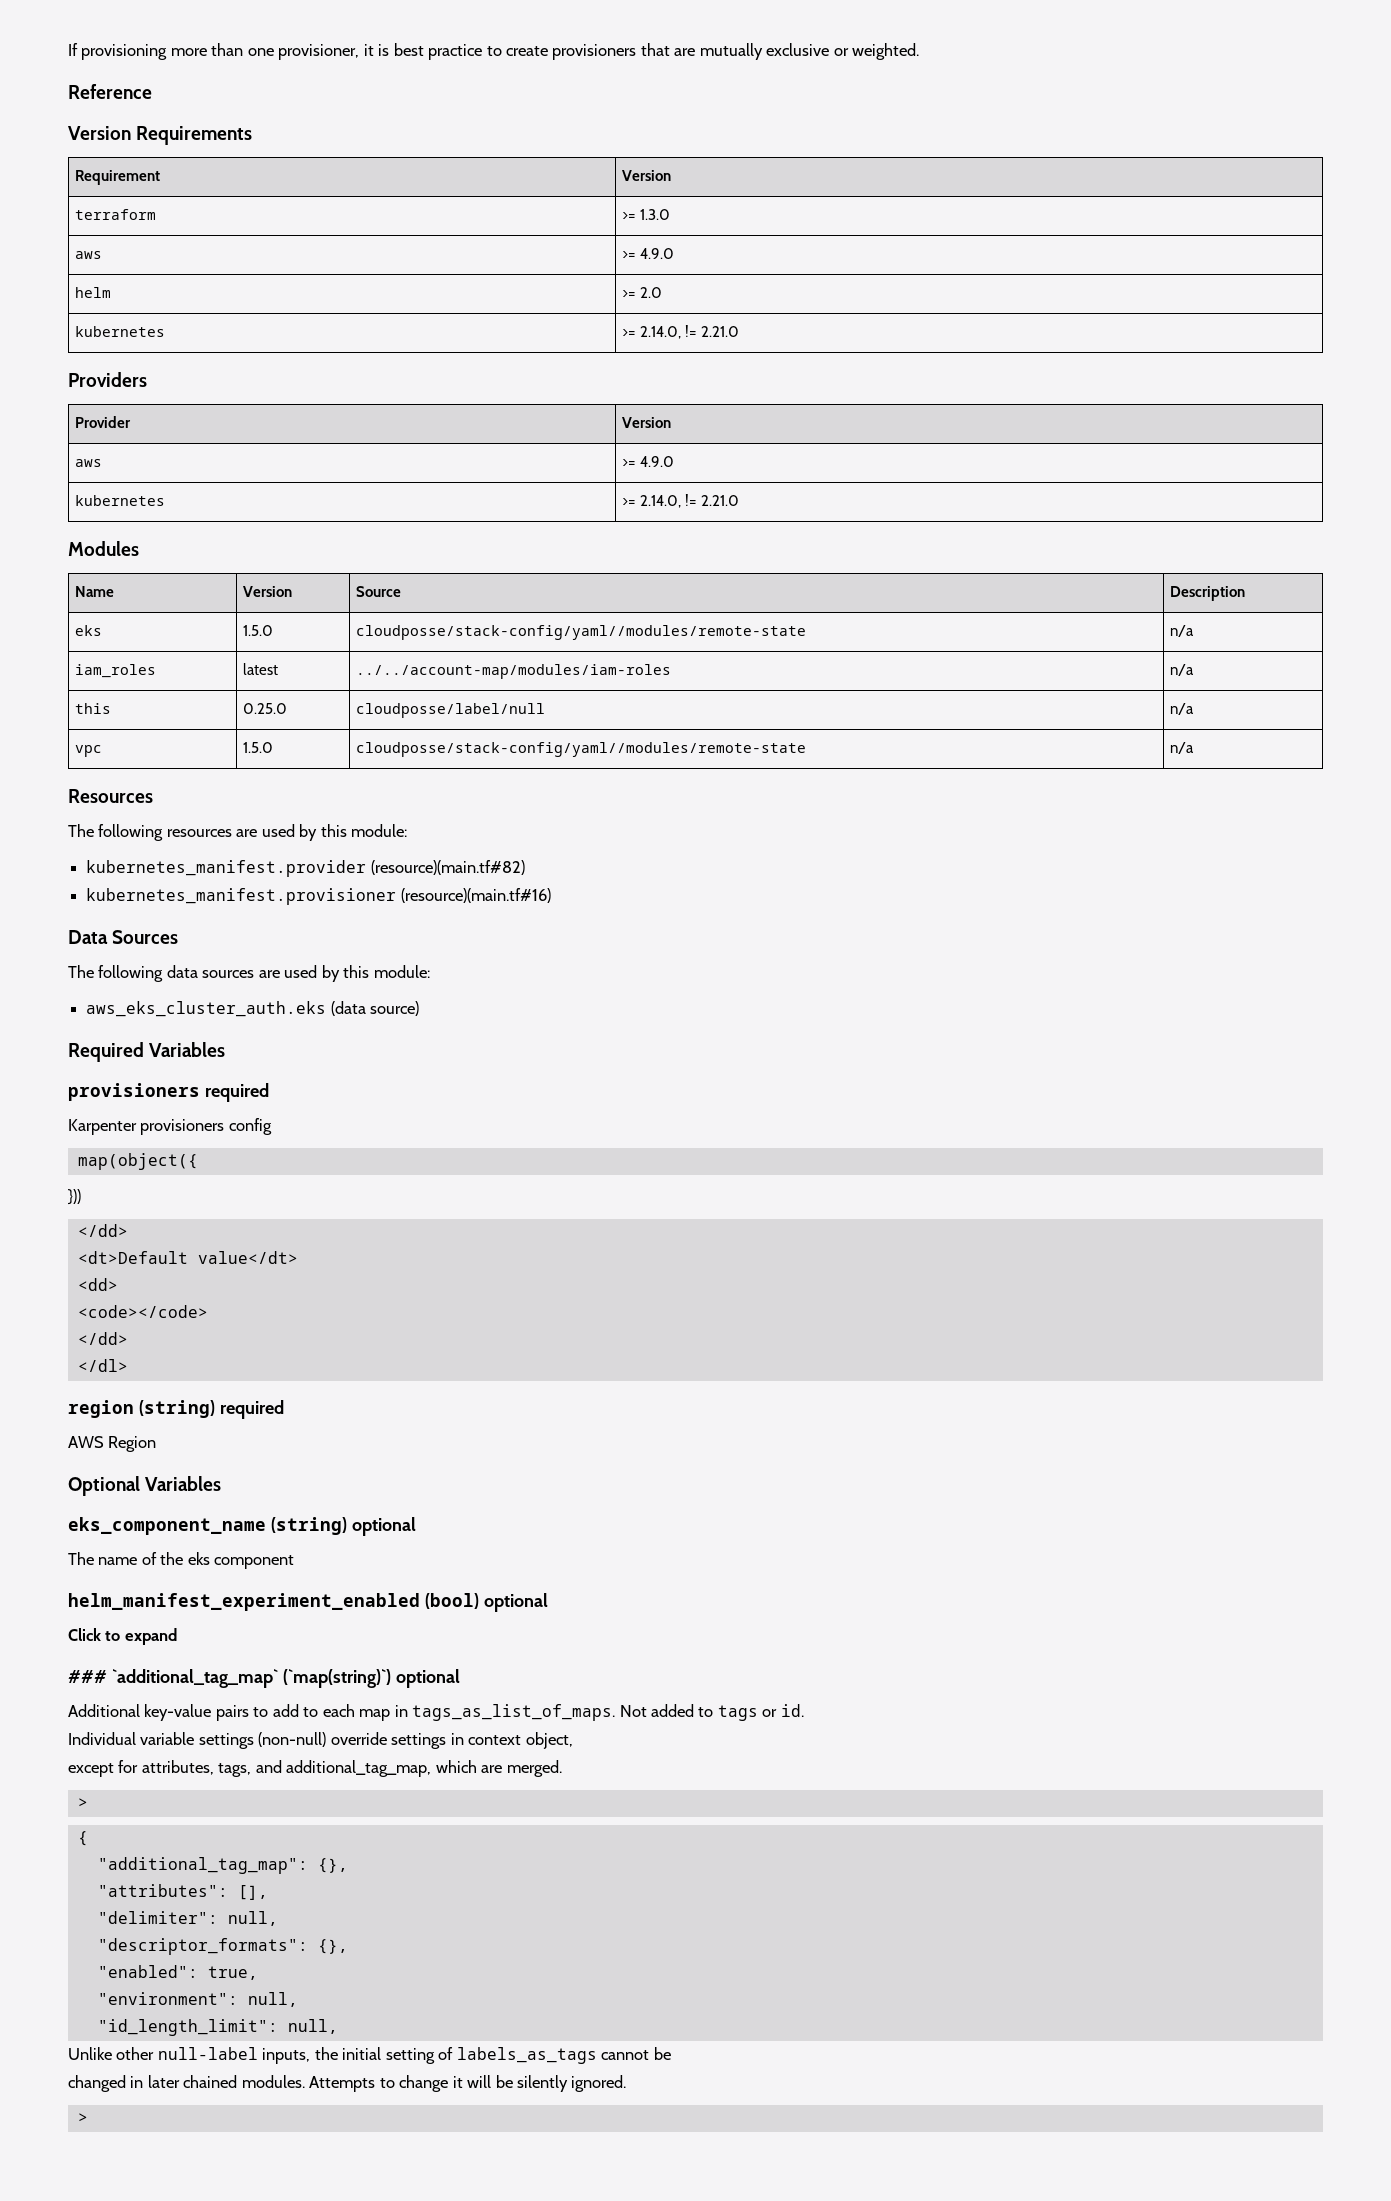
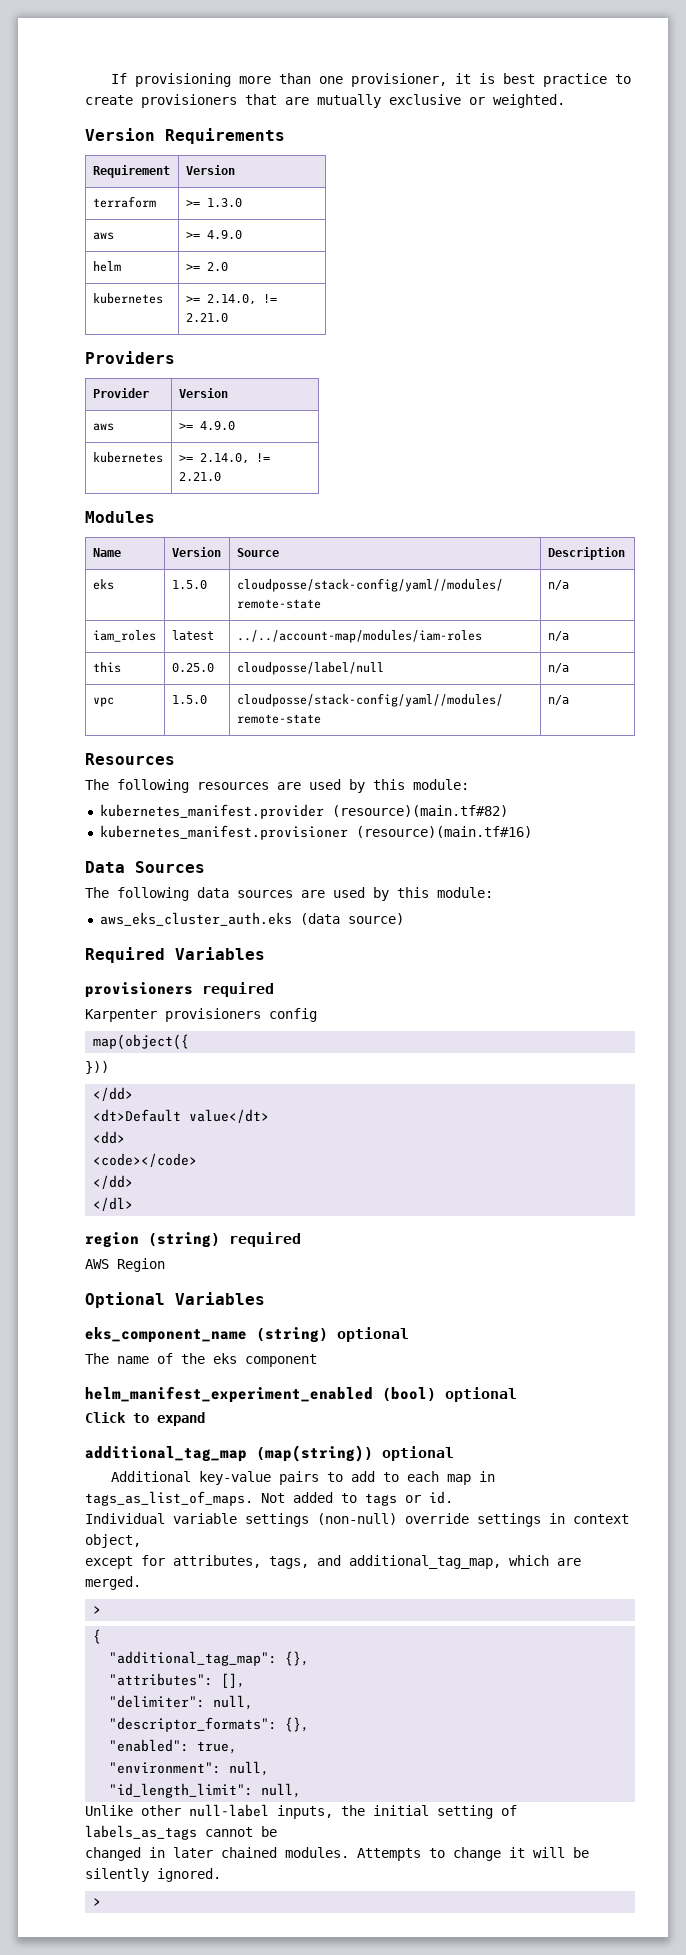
- Reference
- ### `additional_tag_map` (`map(string)`) optional
+ additional_tag_map (map(string)) optional

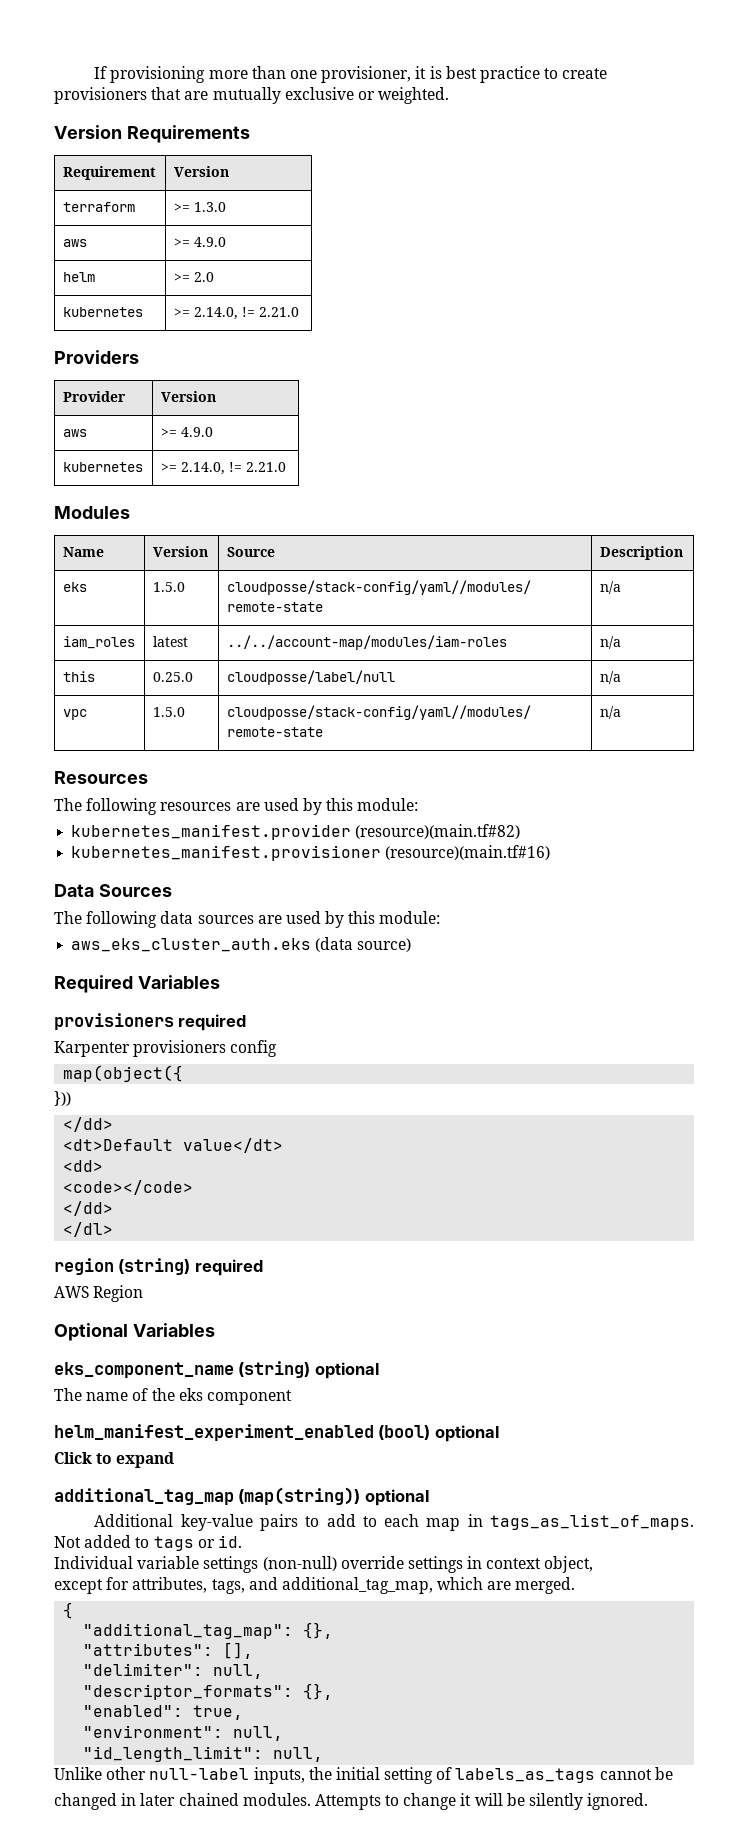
  except for attributes, tags, and additional_tag_map, which are merged.
- >
  Attempts to change it will be silently ignored.
- >

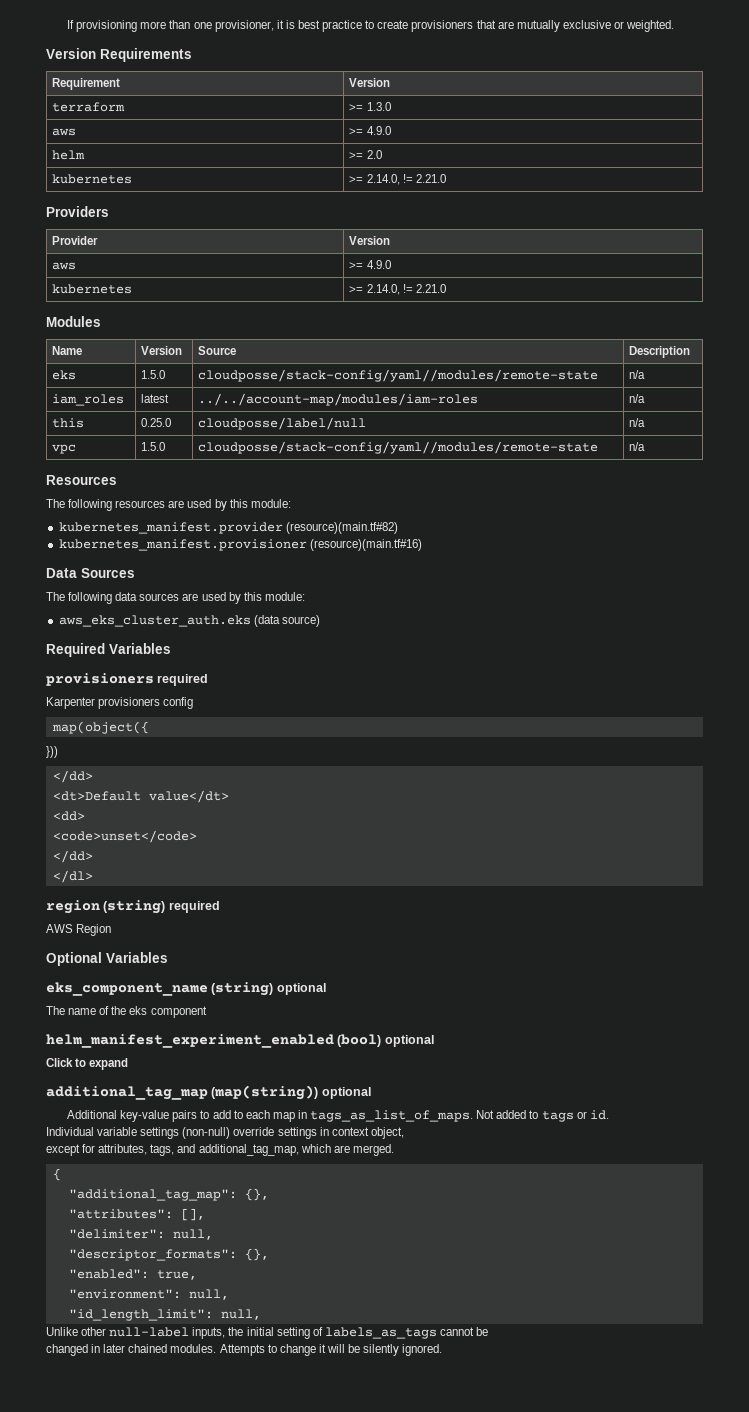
- <code></code>
+ <code>unset</code>

